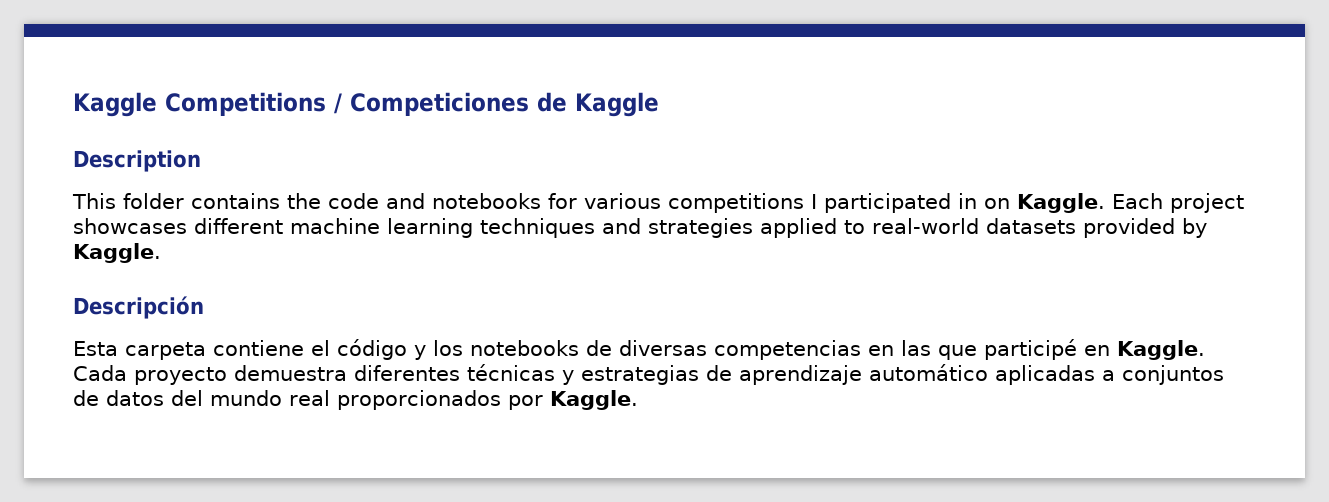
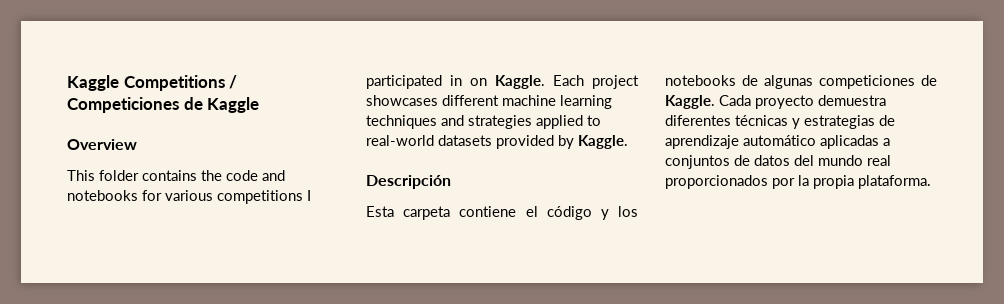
- Description
+ Overview
- Esta carpeta contiene el código y los notebooks de diversas competencias en las que participé en Kaggle.
+ Esta carpeta contiene el código y los notebooks de algunas competiciones de Kaggle.
- Cada proyecto demuestra diferentes técnicas y estrategias de aprendizaje automático aplicadas a conjuntos de datos del mundo real proporcionados por Kaggle.
+ Cada proyecto demuestra diferentes técnicas y estrategias de aprendizaje automático aplicadas a conjuntos de datos del mundo real proporcionados por la propia plataforma.

